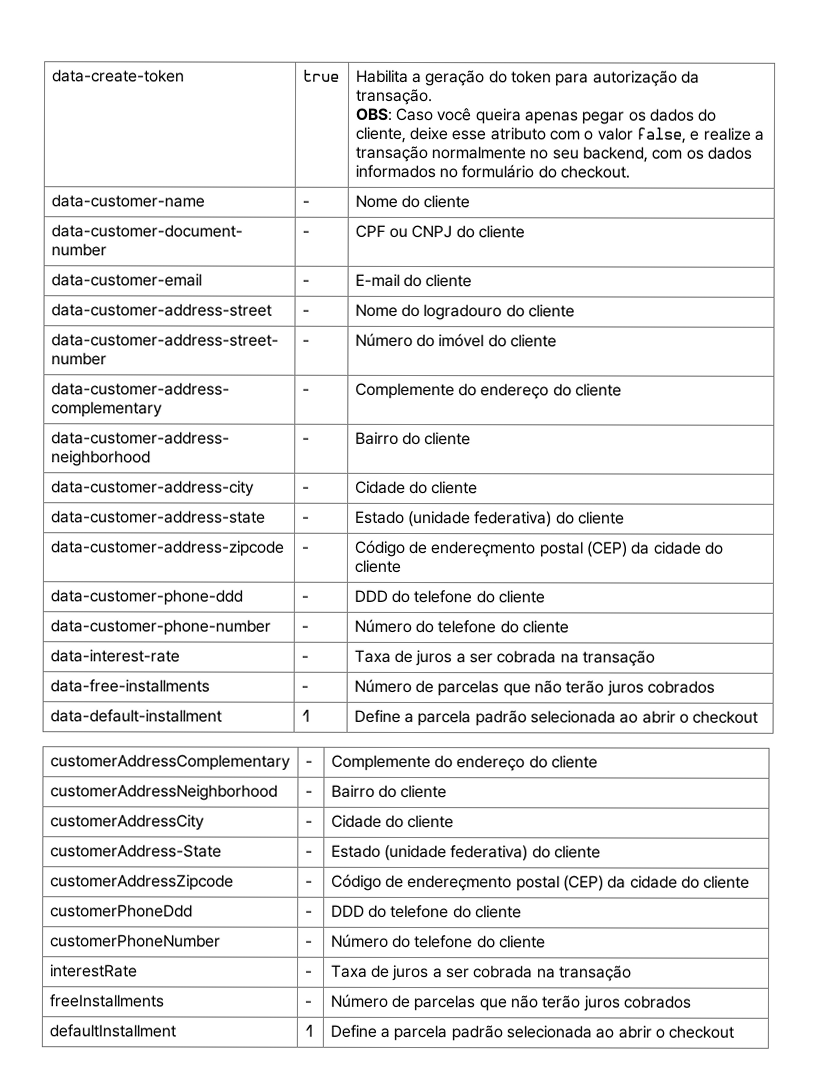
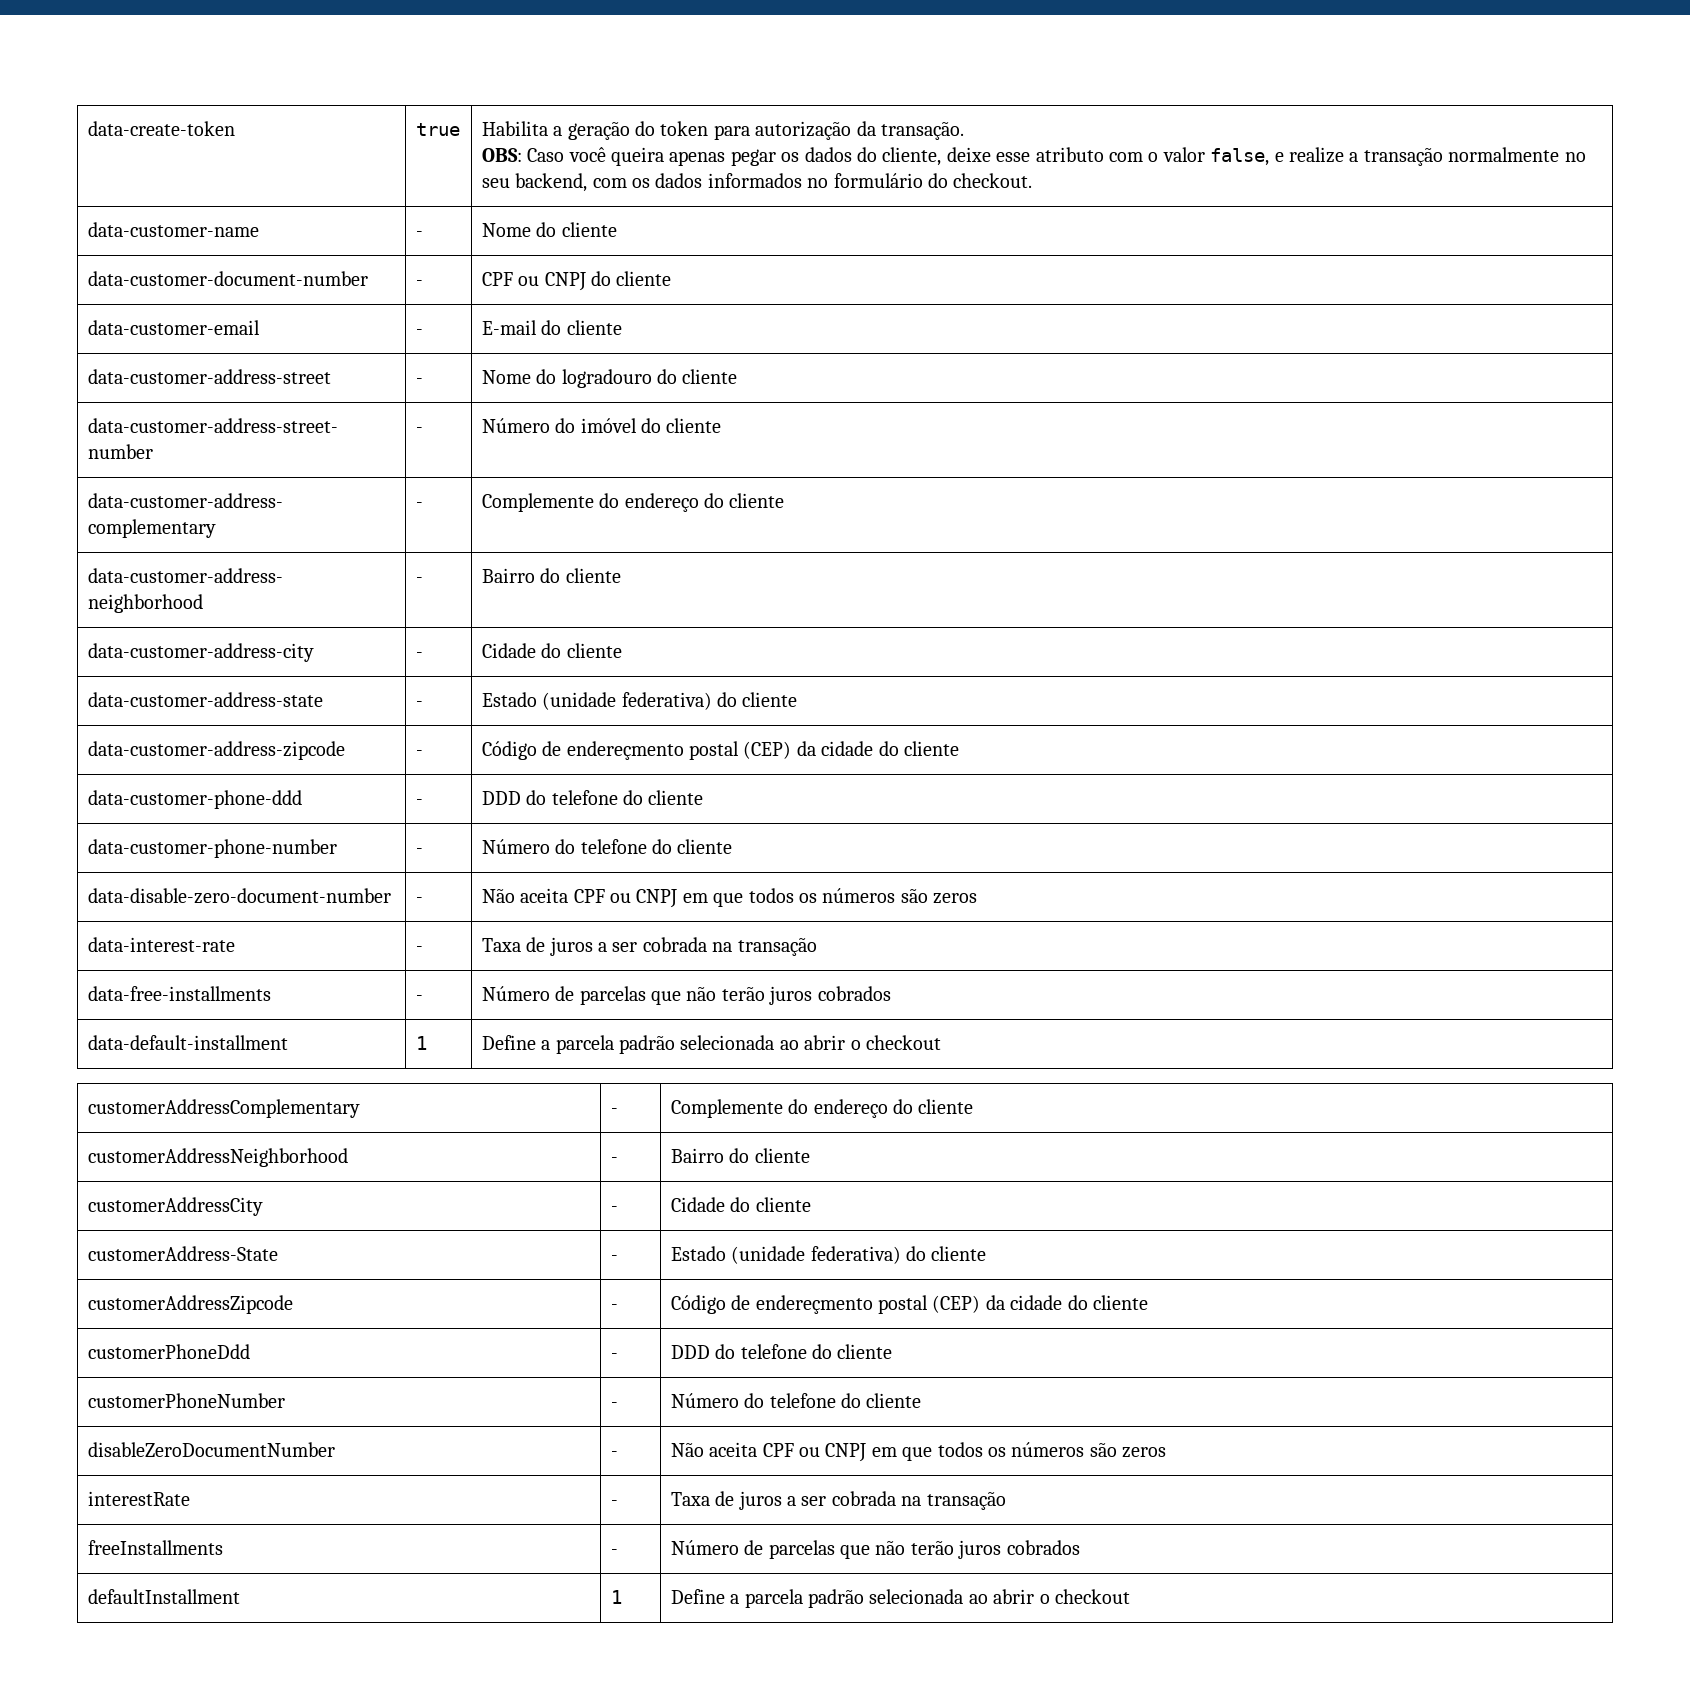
+ data-disable-zero-document-number | - | Não aceita CPF ou CNPJ em que todos os números são zeros
+ disableZeroDocumentNumber | - | Não aceita CPF ou CNPJ em que todos os números são zeros

